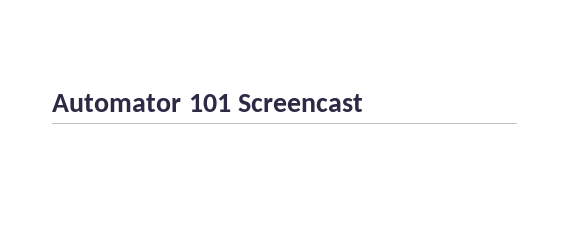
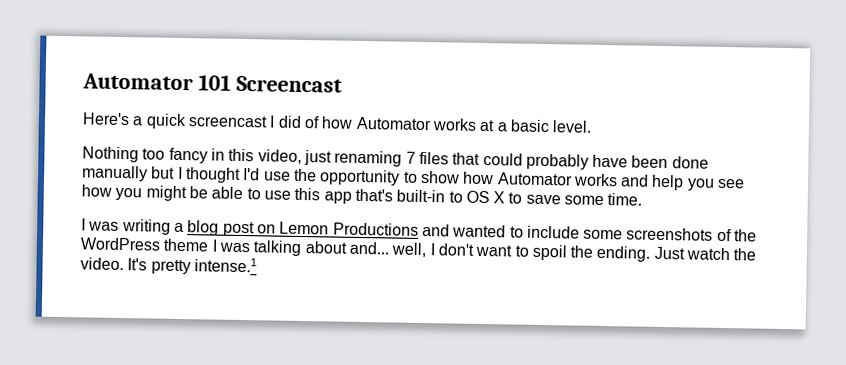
+ Here's a quick screencast I did of how Automator works at a basic level.
+ Nothing too fancy in this video, just renaming 7 files that could probably have been done manually but I thought I'd use the opportunity to show how Automator works and help you see how you might be able to use this app that's built-in to OS X to save some time.
+ I was writing a blog post on Lemon Productions and wanted to include some screenshots of the WordPress theme I was talking about and... well, I don't want to spoil the ending. Just watch the video. It's pretty intense.1

